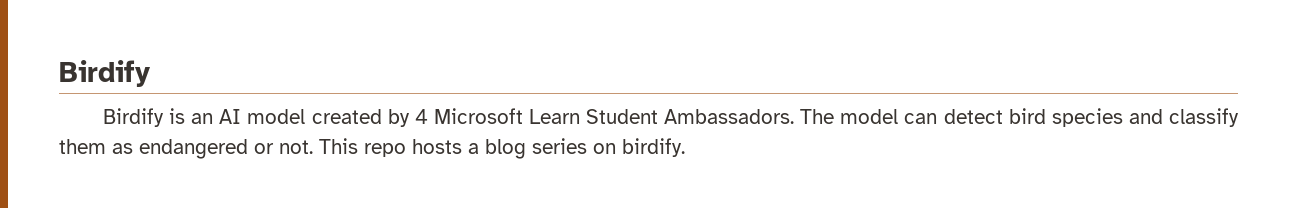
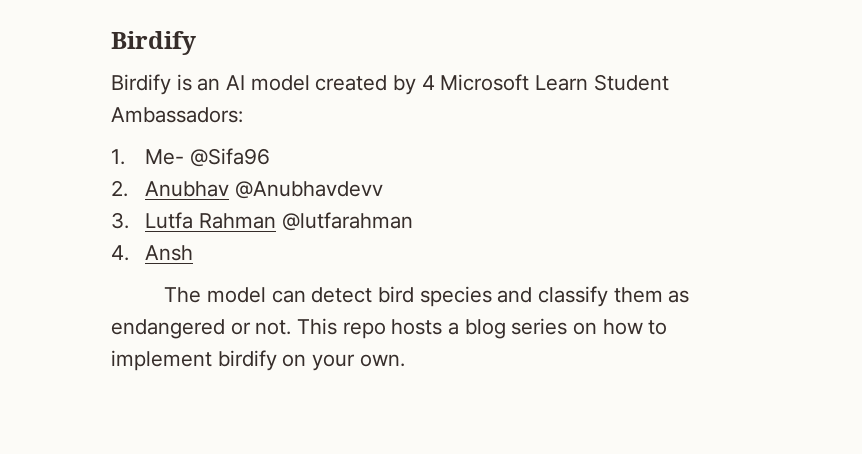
- Birdify is an AI model created by 4 Microsoft Learn Student Ambassadors. The model can detect bird species and classify them as endangered or not.
+ Birdify is an AI model created by 4 Microsoft Learn Student Ambassadors:
+ 1. Me- @Sifa96
+ 2. Anubhav @Anubhavdevv
+ 3. Lutfa Rahman @lutfarahman
+ 4. Ansh
+ The model can detect bird species and classify them as endangered or not.
- This repo hosts a blog series on birdify.
+ This repo hosts a blog series on how to implement birdify on your own.

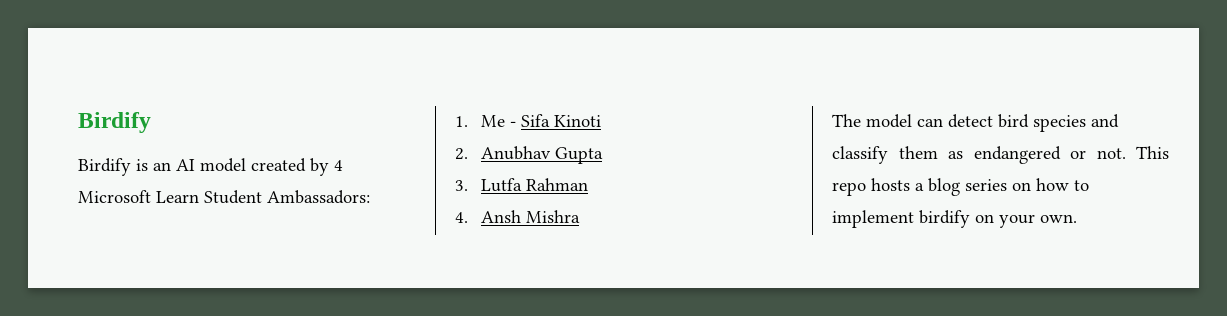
- 1. Me- @Sifa96
+ 1. Me - Sifa Kinoti
- 2. Anubhav @Anubhavdevv
+ 2. Anubhav Gupta
- 3. Lutfa Rahman @lutfarahman
+ 3. Lutfa Rahman
- 4. Ansh
+ 4. Ansh Mishra

